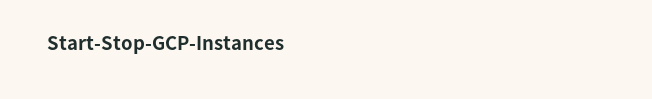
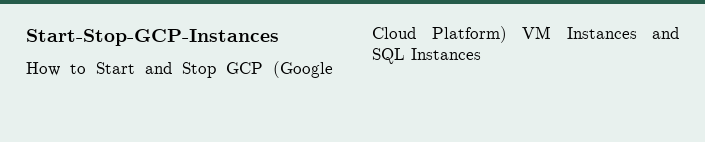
+ How to Start and Stop GCP (Google Cloud Platform) VM Instances and SQL Instances

